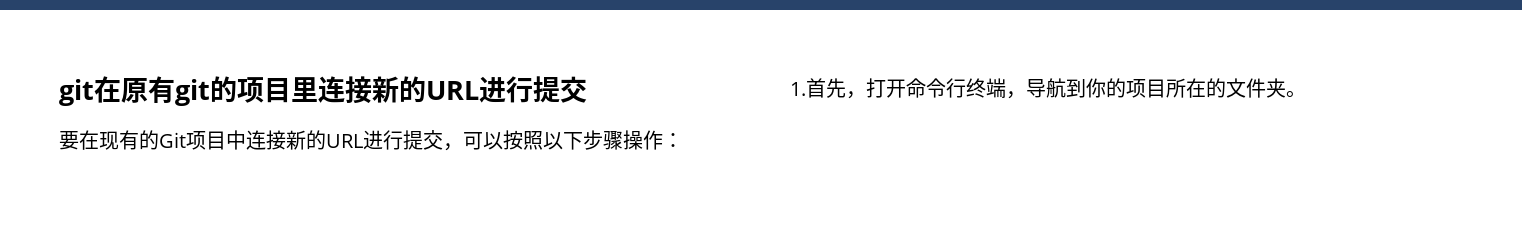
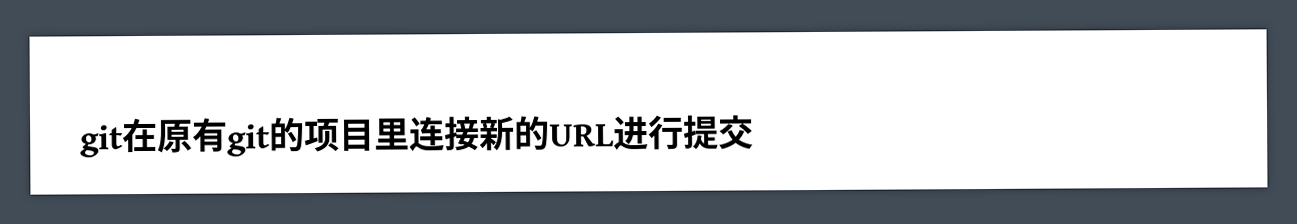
- 要在现有的Git项目中连接新的URL进行提交，可以按照以下步骤操作：
- 1.首先，打开命令行终端，导航到你的项目所在的文件夹。

